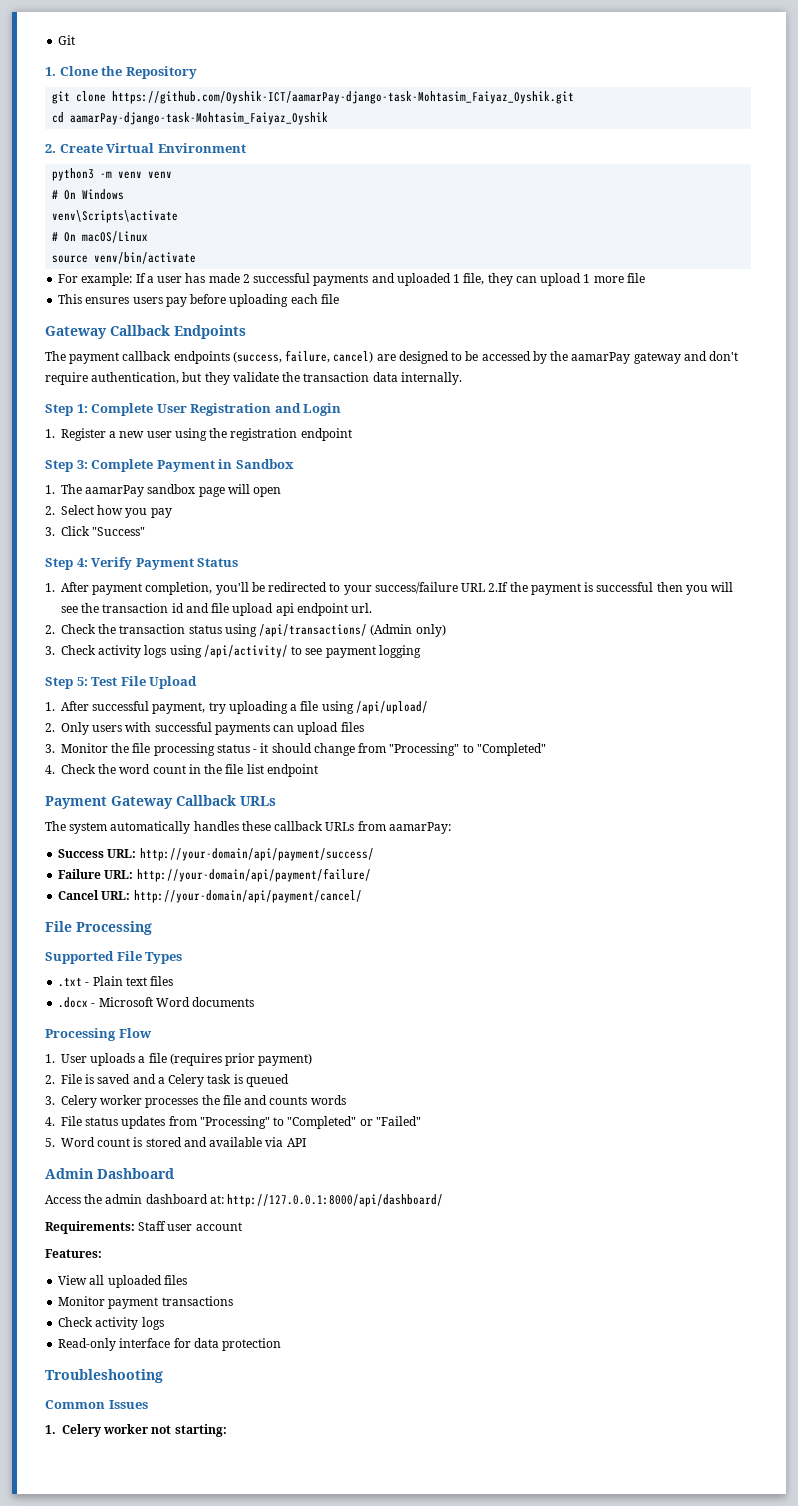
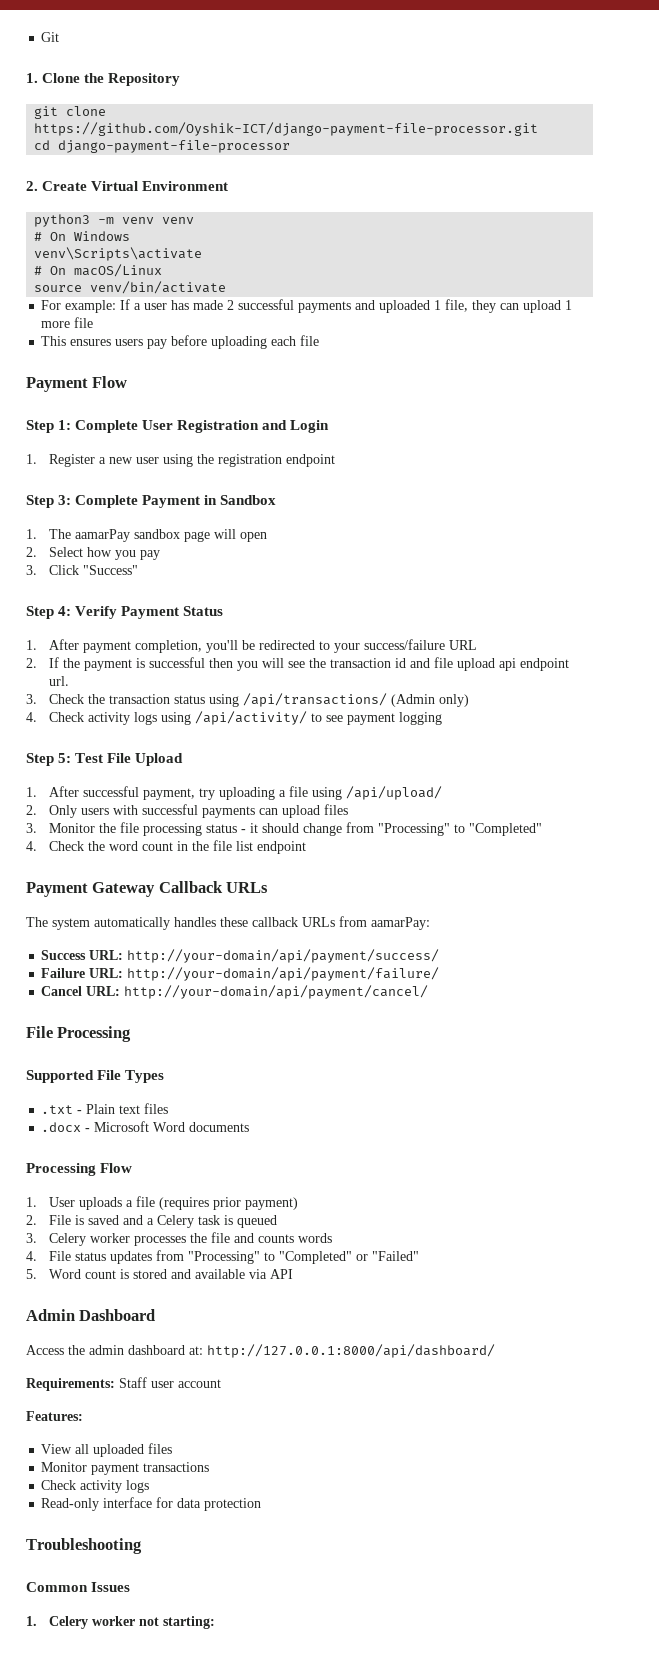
- git clone https://github.com/Oyshik-ICT/aamarPay-django-task-Mohtasim_Faiyaz_Oyshik.git
+ git clone https://github.com/Oyshik-ICT/django-payment-file-processor.git
- cd aamarPay-django-task-Mohtasim_Faiyaz_Oyshik
+ cd django-payment-file-processor
- Gateway Callback Endpoints
- The payment callback endpoints (success, failure, cancel) are designed to be accessed by the aamarPay gateway and don't require authentication, but they validate the transaction data internally.
+ Payment Flow
- 1. After payment completion, you'll be redirected to your success/failure URL 2.If the payment is successful then you will see the transaction id and file upload api endpoint url.
+ 1. After payment completion, you'll be redirected to your success/failure URL
+ 2. If the payment is successful then you will see the transaction id and file upload api endpoint url.
- 2. Check the transaction status using /api/transactions/ (Admin only)
+ 3. Check the transaction status using /api/transactions/ (Admin only)
- 3. Check activity logs using /api/activity/ to see payment logging
+ 4. Check activity logs using /api/activity/ to see payment logging

